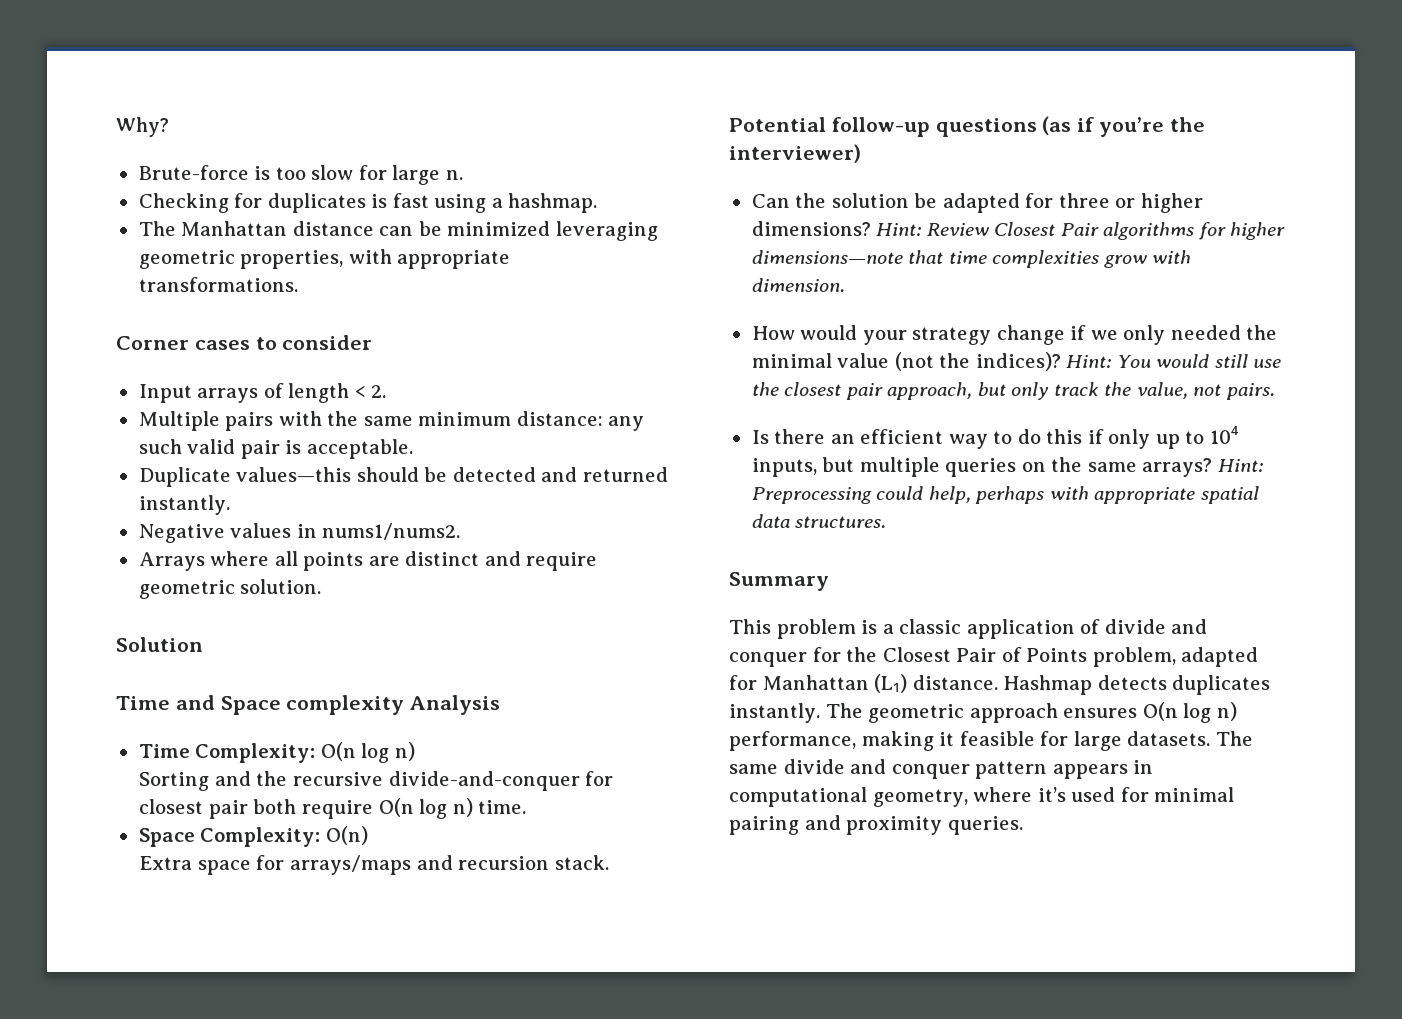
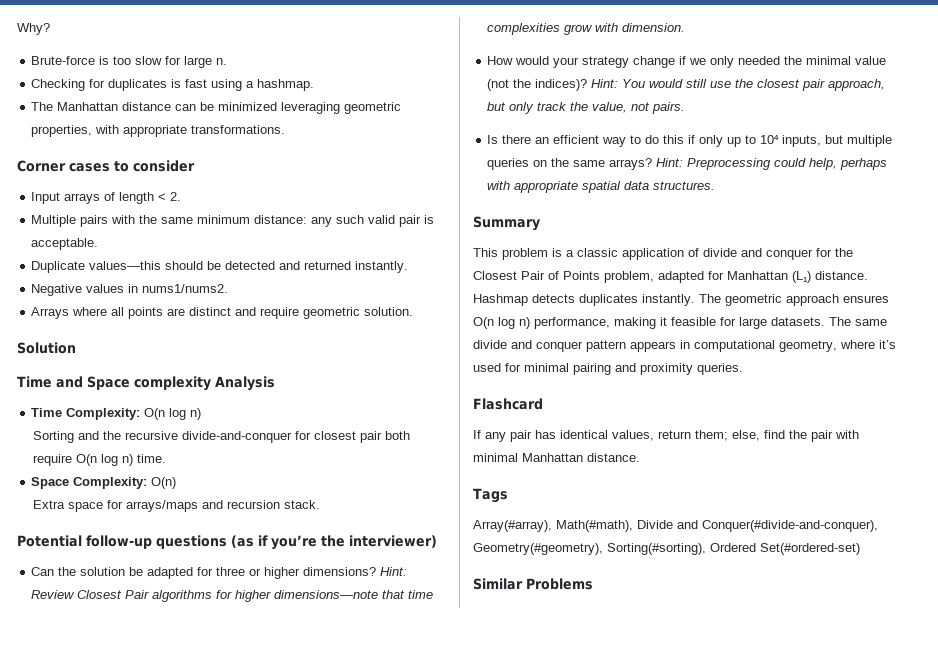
+ Flashcard
+ If any pair has identical values, return them; else, find the pair with minimal Manhattan distance.
+ Tags
+ Array(#array), Math(#math), Divide and Conquer(#divide-and-conquer), Geometry(#geometry), Sorting(#sorting), Ordered Set(#ordered-set)
+ Similar Problems

